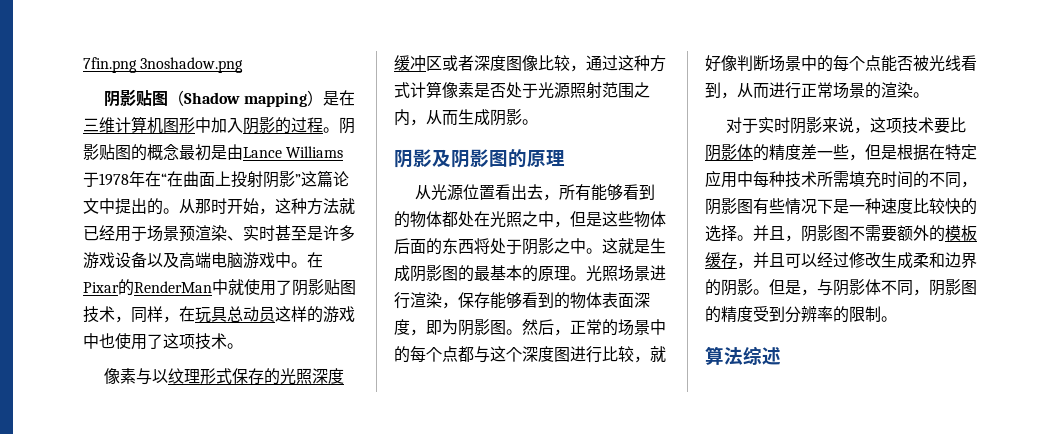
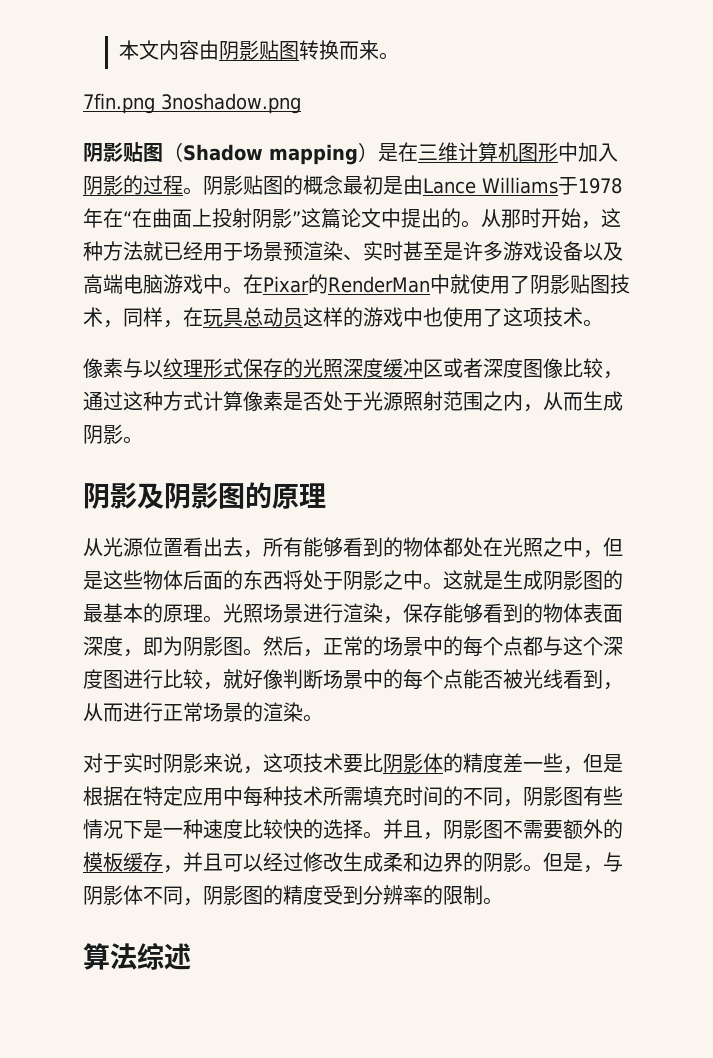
+ 本文内容由阴影贴图转换而来。

